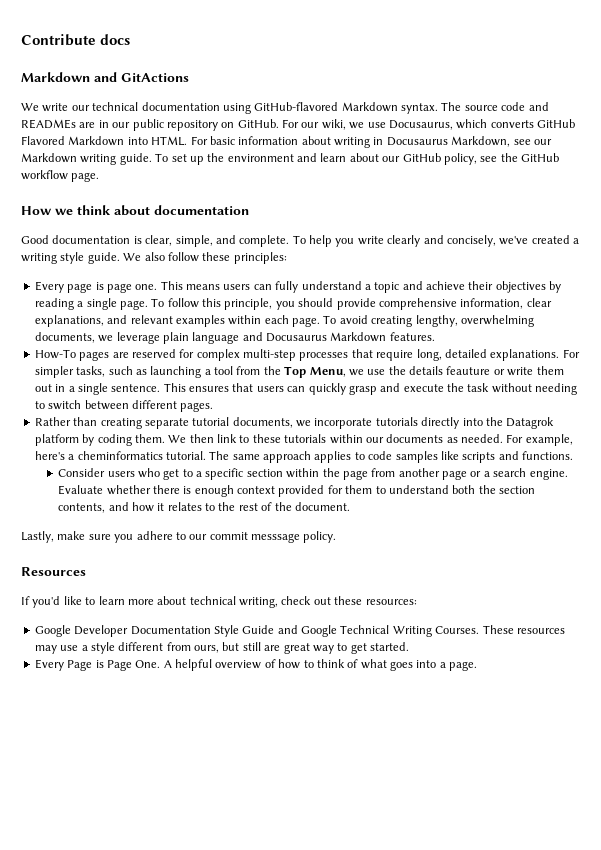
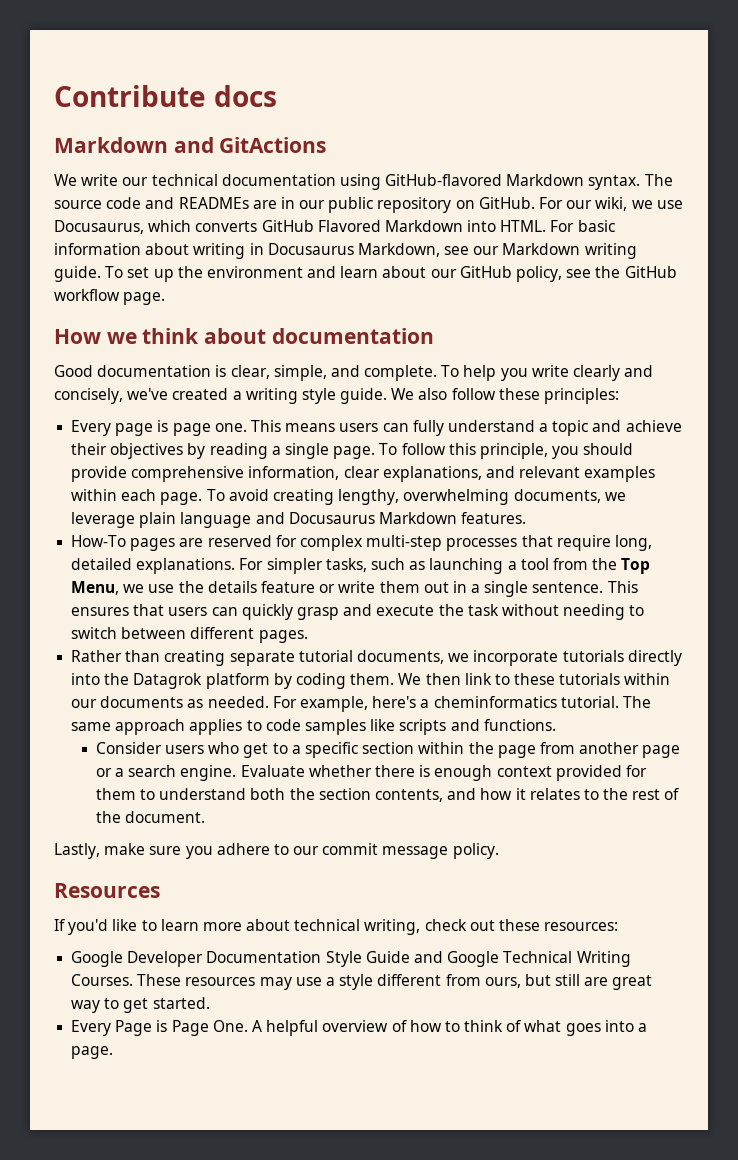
- For simpler tasks, such as launching a tool from the Top Menu, we use the details feauture or write them out in a single sentence.
+ For simpler tasks, such as launching a tool from the Top Menu, we use the details feature or write them out in a single sentence.
- Lastly, make sure you adhere to our commit messsage policy.
+ Lastly, make sure you adhere to our commit message policy.

